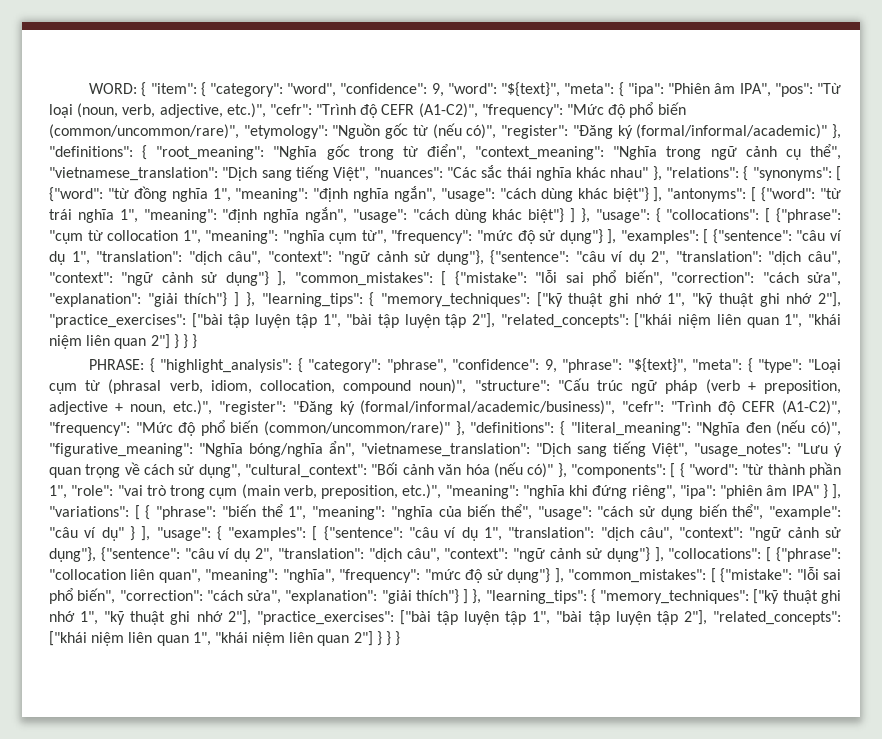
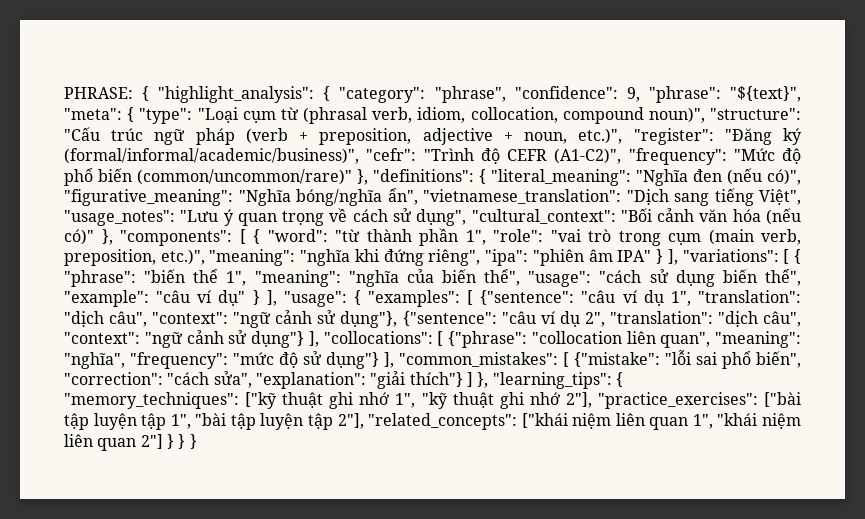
- WORD: { "item": { "category": "word", "confidence": 9, "word": "${text}", "meta": { "ipa": "Phiên âm IPA", "pos": "Từ loại (noun, verb, adjective, etc.)", "cefr": "Trình độ CEFR (A1-C2)", "frequency": "Mức độ phổ biến (common/uncommon/rare)", "etymology": "Nguồn gốc từ (nếu có)", "register": "Đăng ký (formal/informal/academic)" }, "definitions": { "root_meaning": "Nghĩa gốc trong từ điển", "context_meaning": "Nghĩa trong ngữ cảnh cụ thể", "vietnamese_translation": "Dịch sang tiếng Việt", "nuances": "Các sắc thái nghĩa khác nhau" }, "relations": { "synonyms": [ {"word": "từ đồng nghĩa 1", "meaning": "định nghĩa ngắn", "usage": "cách dùng khác biệt"} ], "antonyms": [ {"word": "từ trái nghĩa 1", "meaning": "định nghĩa ngắn", "usage": "cách dùng khác biệt"} ] }, "usage": { "collocations": [ {"phrase": "cụm từ collocation 1", "meaning": "nghĩa cụm từ", "frequency": "mức độ sử dụng"} ], "examples": [ {"sentence": "câu ví dụ 1", "translation": "dịch câu", "context": "ngữ cảnh sử dụng"}, {"sentence": "câu ví dụ 2", "translation": "dịch câu", "context": "ngữ cảnh sử dụng"} ], "common_mistakes": [ {"mistake": "lỗi sai phổ biến", "correction": "cách sửa", "explanation": "giải thích"} ] }, "learning_tips": { "memory_techniques": ["kỹ thuật ghi nhớ 1", "kỹ thuật ghi nhớ 2"], "practice_exercises": ["bài tập luyện tập 1", "bài tập luyện tập 2"], "related_concepts": ["khái niệm liên quan 1", "khái niệm liên quan 2"] } } }

